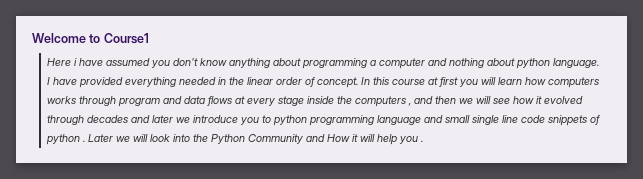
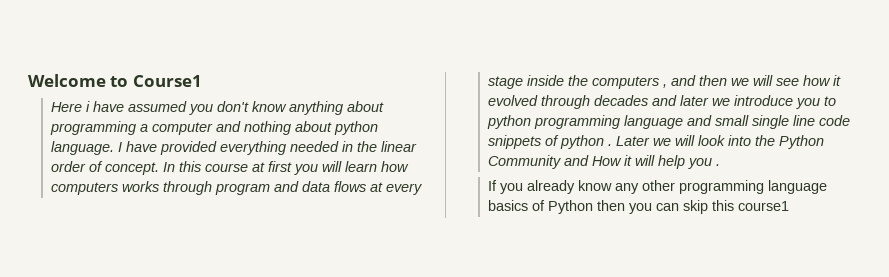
+ If you already know any other programming language basics of Python then you can skip this course1

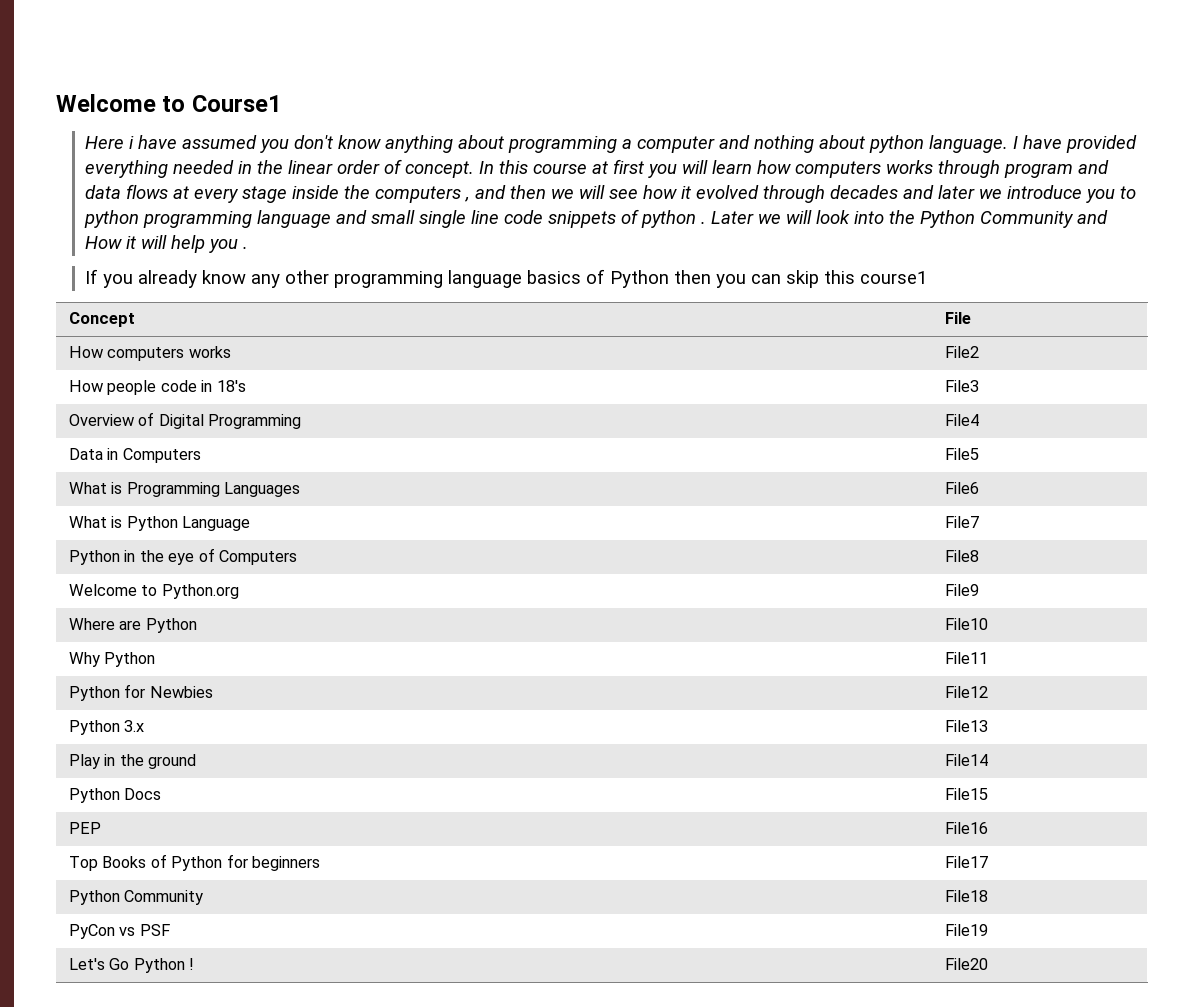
+ Concept | File
+ How computers works | File2
+ How people code in 18's | File3
+ Overview of Digital Programming | File4
+ Data in Computers | File5
+ What is Programming Languages | File6
+ What is Python Language | File7
+ Python in the eye of Computers | File8
+ Welcome to Python.org | File9
+ Where are Python | File10
+ Why Python | File11
+ Python for Newbies | File12
+ Python 3.x | File13
+ Play in the ground | File14
+ Python Docs | File15
+ PEP | File16
+ Top Books of Python for beginners | File17
+ Python Community | File18
+ PyCon vs PSF | File19
+ Let's Go Python ! | File20

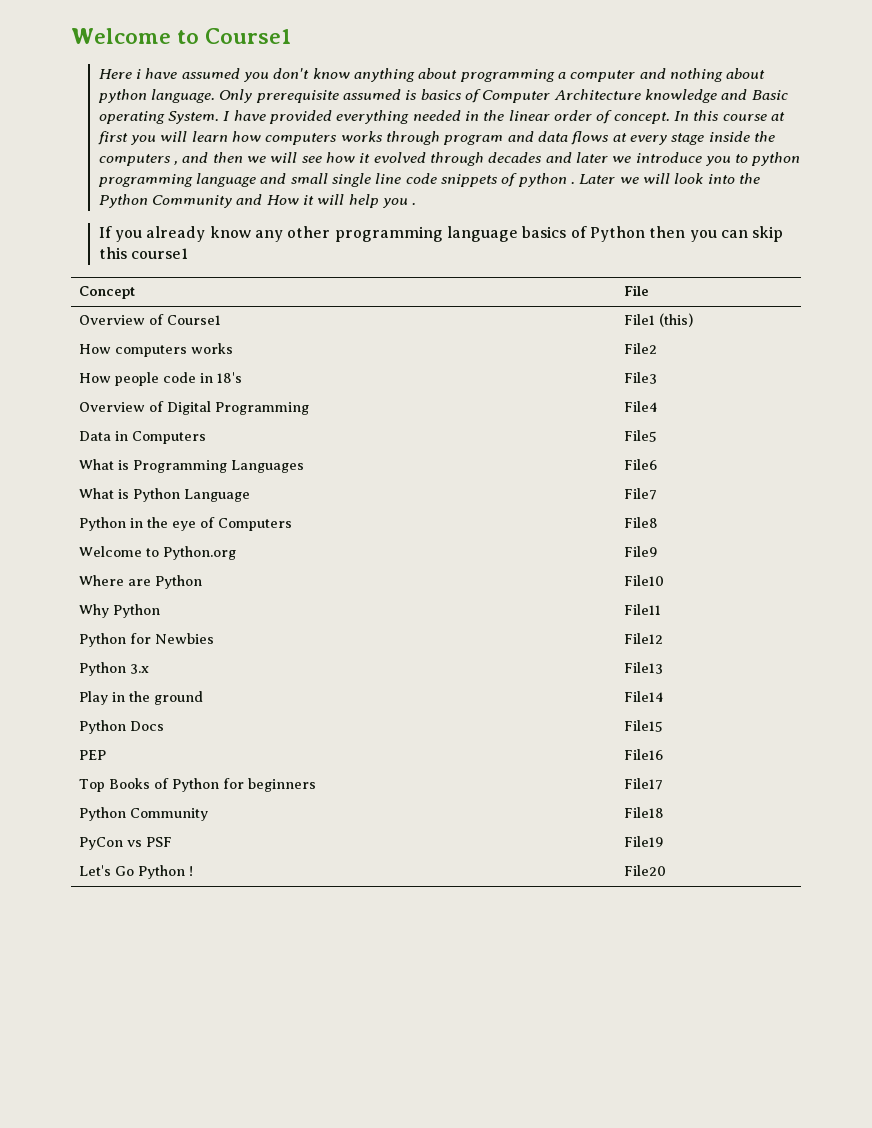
+ Only prerequisite assumed is basics of Computer Architecture knowledge and Basic operating System.
+ Overview of Course1 | File1 (this)

